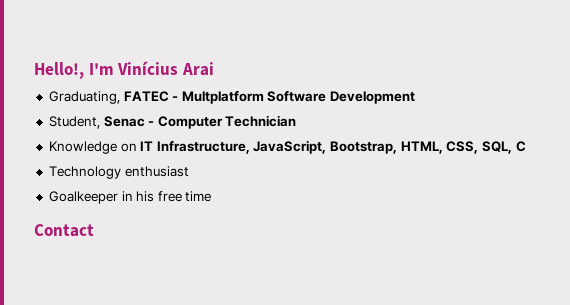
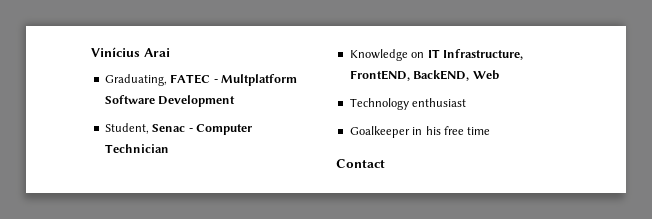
- Hello!, I'm Vinícius Arai
+ Vinícius Arai
- Knowledge on IT Infrastructure, JavaScript, Bootstrap, HTML, CSS, SQL, C
+ Knowledge on IT Infrastructure, FrontEND, BackEND, Web

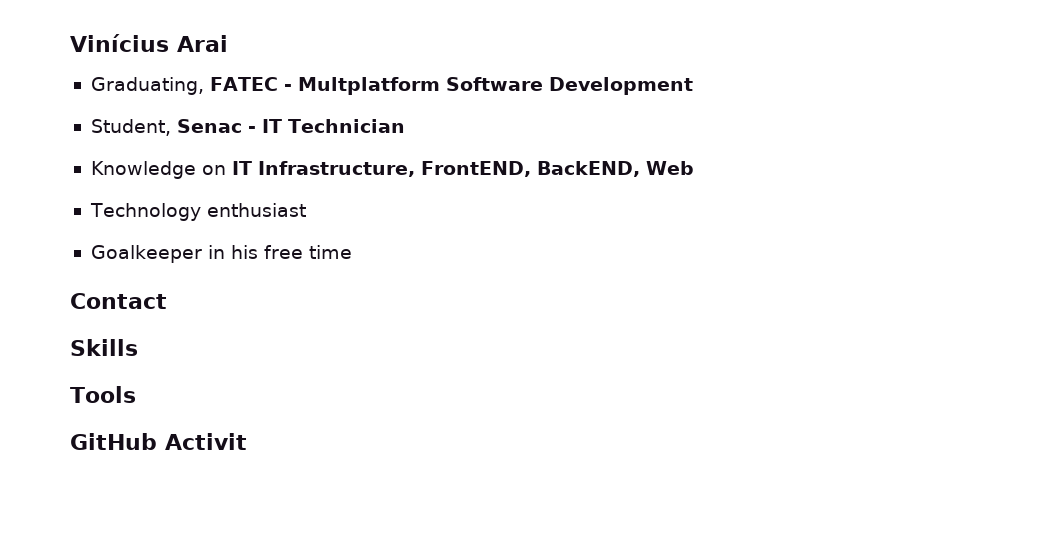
- Student, Senac - Computer Technician
+ Student, Senac - IT Technician
+ Skills
+ Tools
+ GitHub Activit

